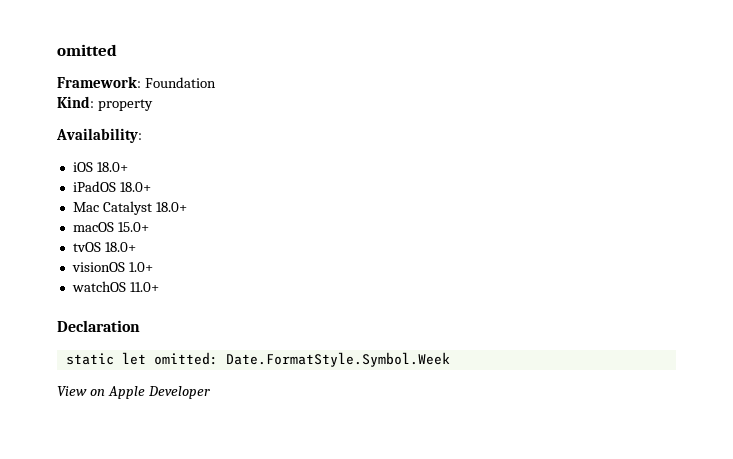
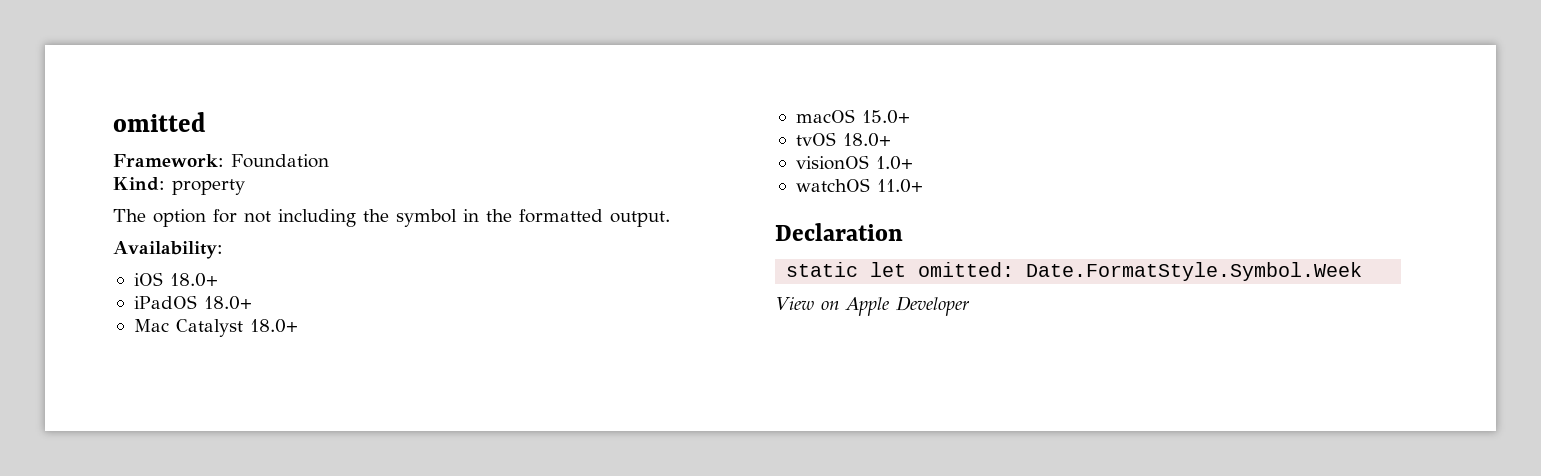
+ The option for not including the symbol in the formatted output.

